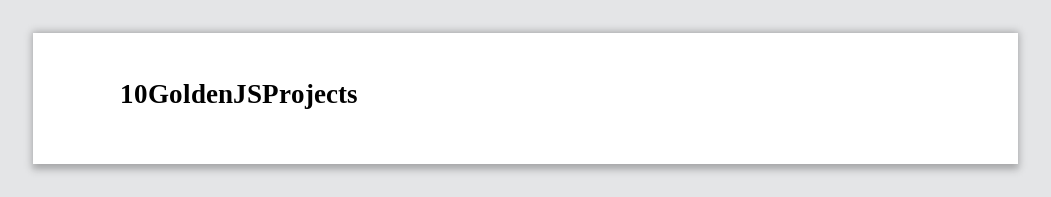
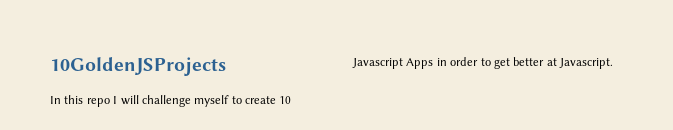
+ In this repo I will challenge myself to create 10 Javascript Apps in order to get better at Javascript.

